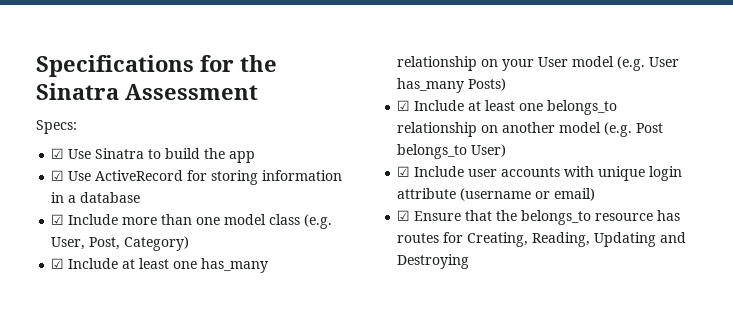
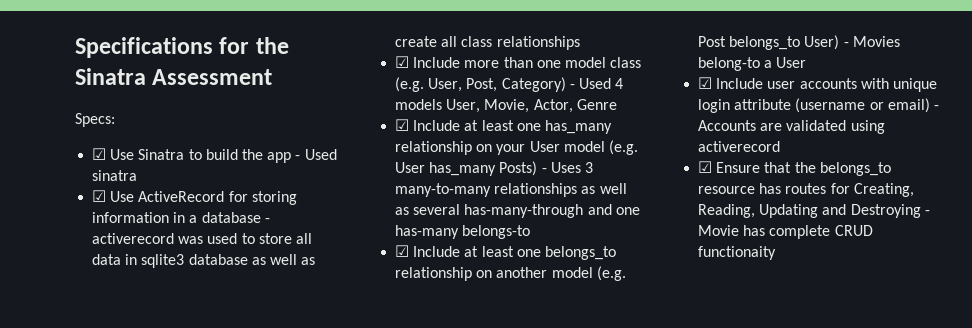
- ☑ Use Sinatra to build the app
+ ☑ Use Sinatra to build the app - Used sinatra
- ☑ Use ActiveRecord for storing information in a database
+ ☑ Use ActiveRecord for storing information in a database - activerecord was used to store all data in sqlite3 database as well as create all class relationships
- ☑ Include more than one model class (e.g. User, Post, Category)
+ ☑ Include more than one model class (e.g. User, Post, Category) - Used 4 models User, Movie, Actor, Genre
- ☑ Include at least one has_many relationship on your User model (e.g. User has_many Posts)
+ ☑ Include at least one has_many relationship on your User model (e.g. User has_many Posts) - Uses 3 many-to-many relationships as well as several has-many-through and one has-many belongs-to
- ☑ Include at least one belongs_to relationship on another model (e.g. Post belongs_to User)
+ ☑ Include at least one belongs_to relationship on another model (e.g. Post belongs_to User) - Movies belong-to a User
- ☑ Include user accounts with unique login attribute (username or email)
+ ☑ Include user accounts with unique login attribute (username or email) - Accounts are validated using activerecord
- ☑ Ensure that the belongs_to resource has routes for Creating, Reading, Updating and Destroying
+ ☑ Ensure that the belongs_to resource has routes for Creating, Reading, Updating and Destroying - Movie has complete CRUD functionaity

